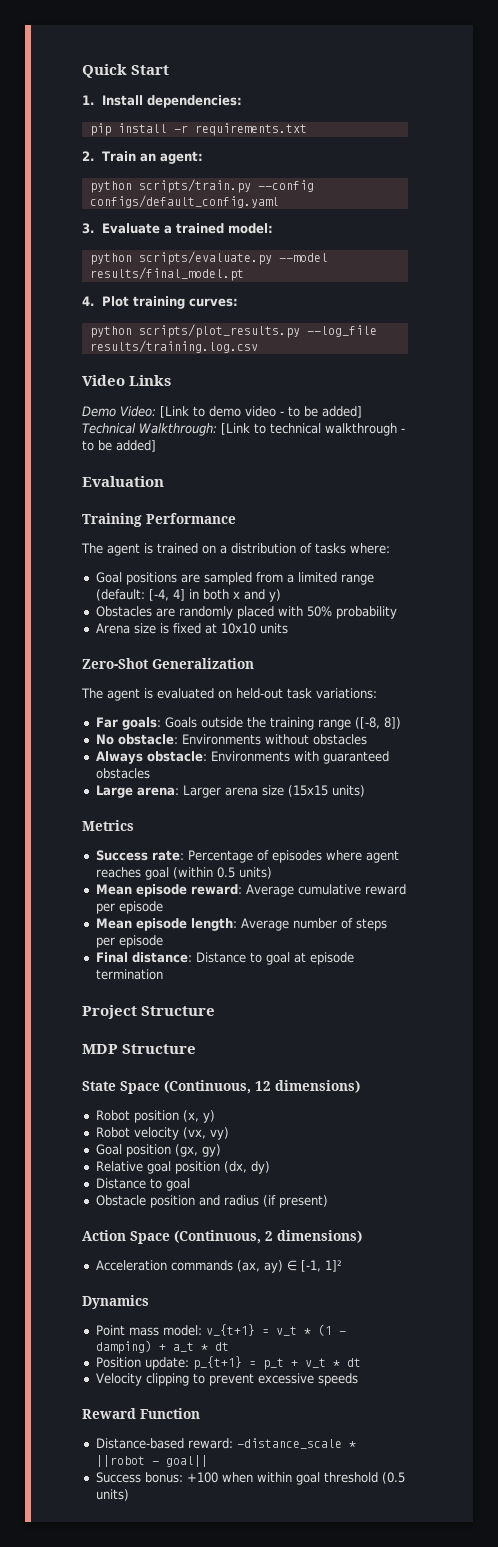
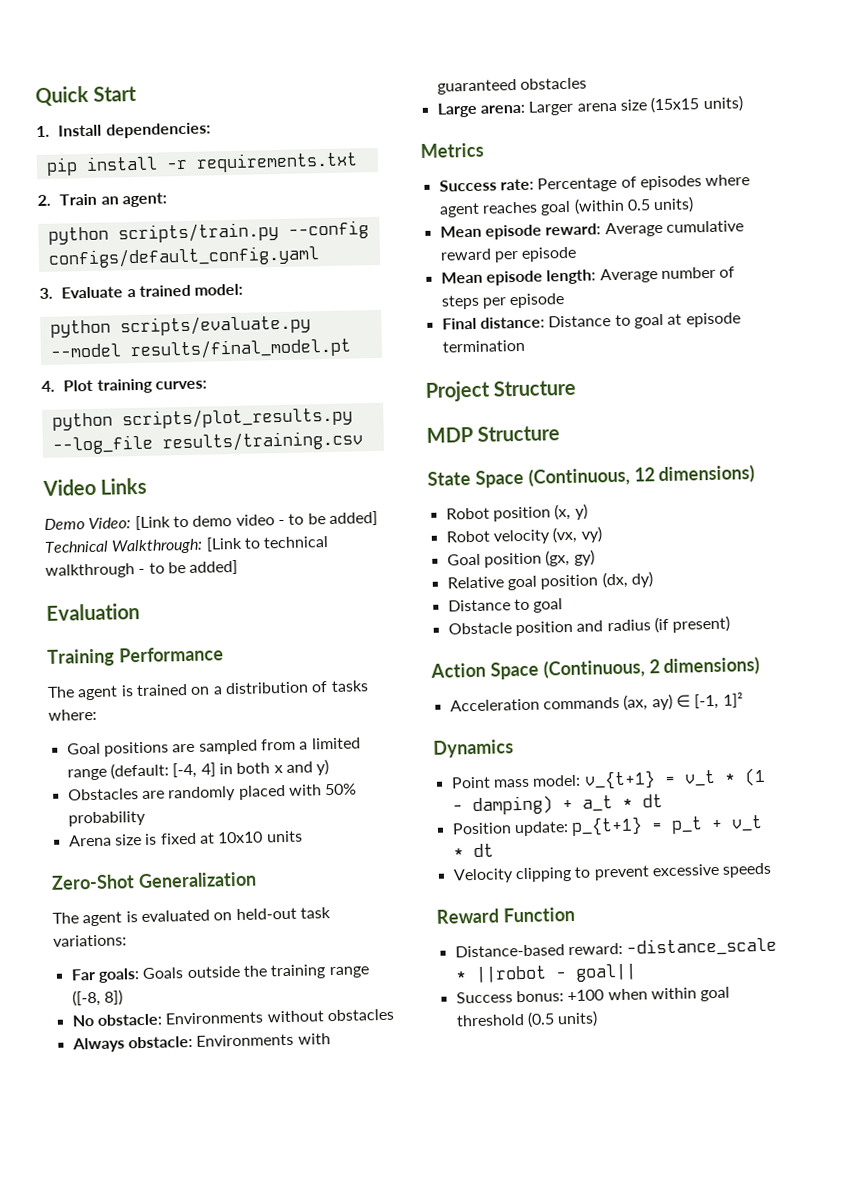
- python scripts/plot_results.py --log_file results/training.log.csv
+ python scripts/plot_results.py --log_file results/training.csv

